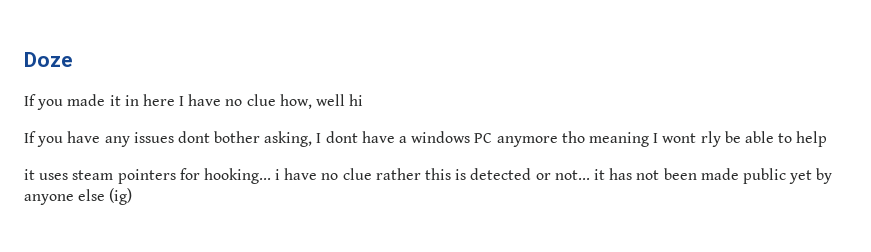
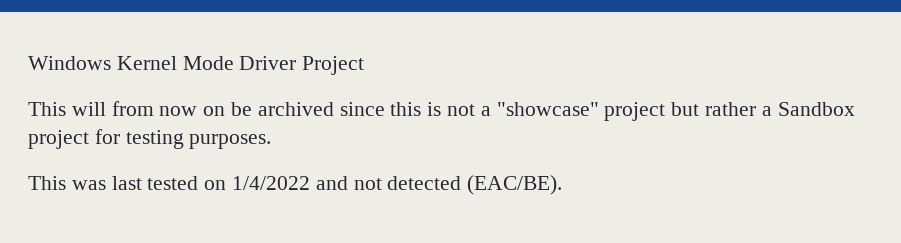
- Doze
- If you made it in here I have no clue how, well hi
- If you have any issues dont bother asking, I dont have a windows PC anymore tho meaning I wont rly be able to help
- it uses steam pointers for hooking... i have no clue rather this is detected or not... it has not been made public yet by anyone else (ig)
+ Windows Kernel Mode Driver Project
+ This will from now on be archived since this is not a "showcase" project but rather a Sandbox project for testing purposes.
+ This was last tested on 1/4/2022 and not detected (EAC/BE).

